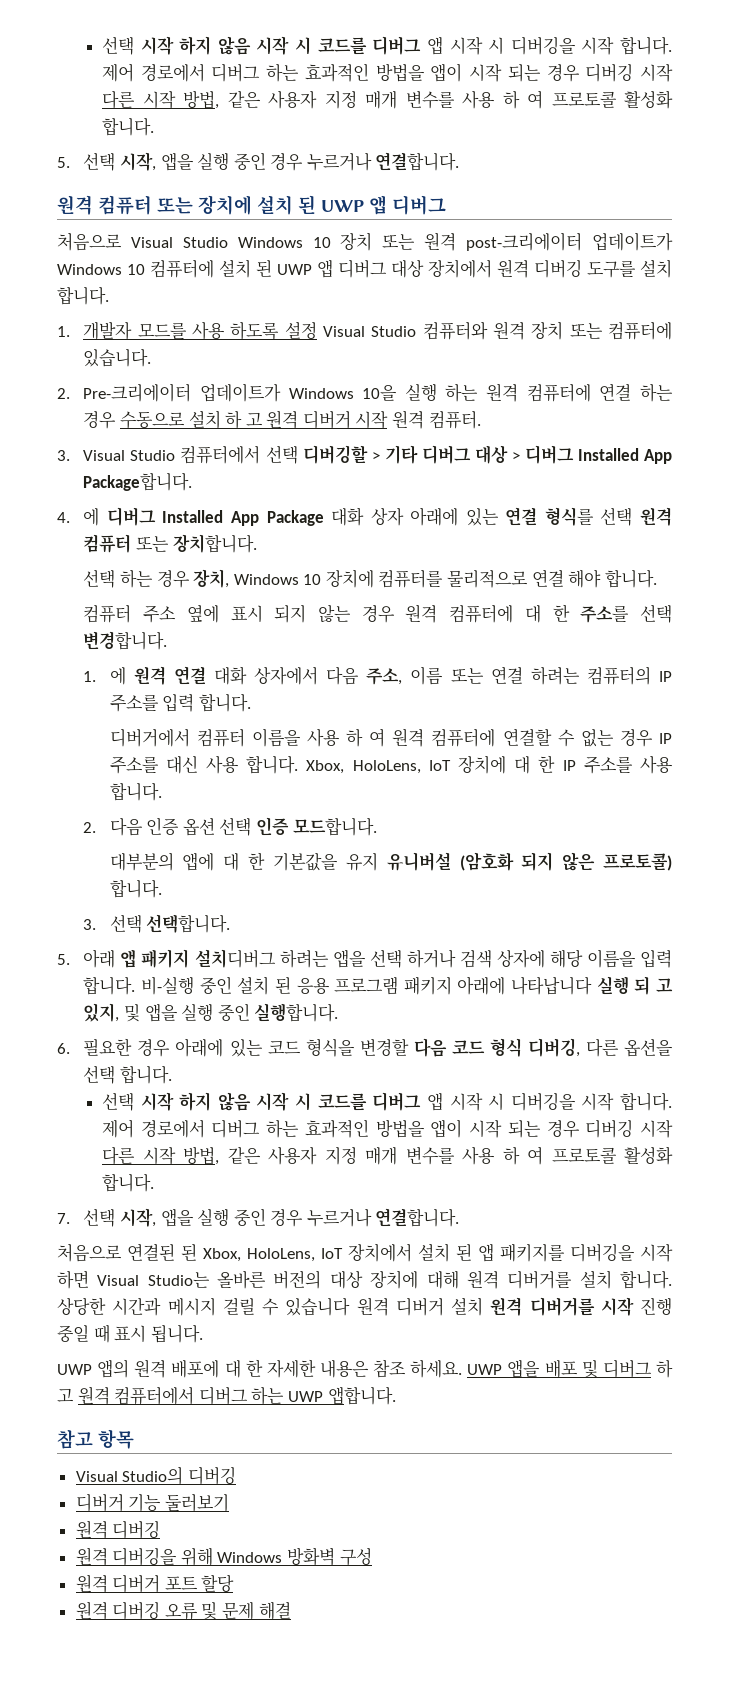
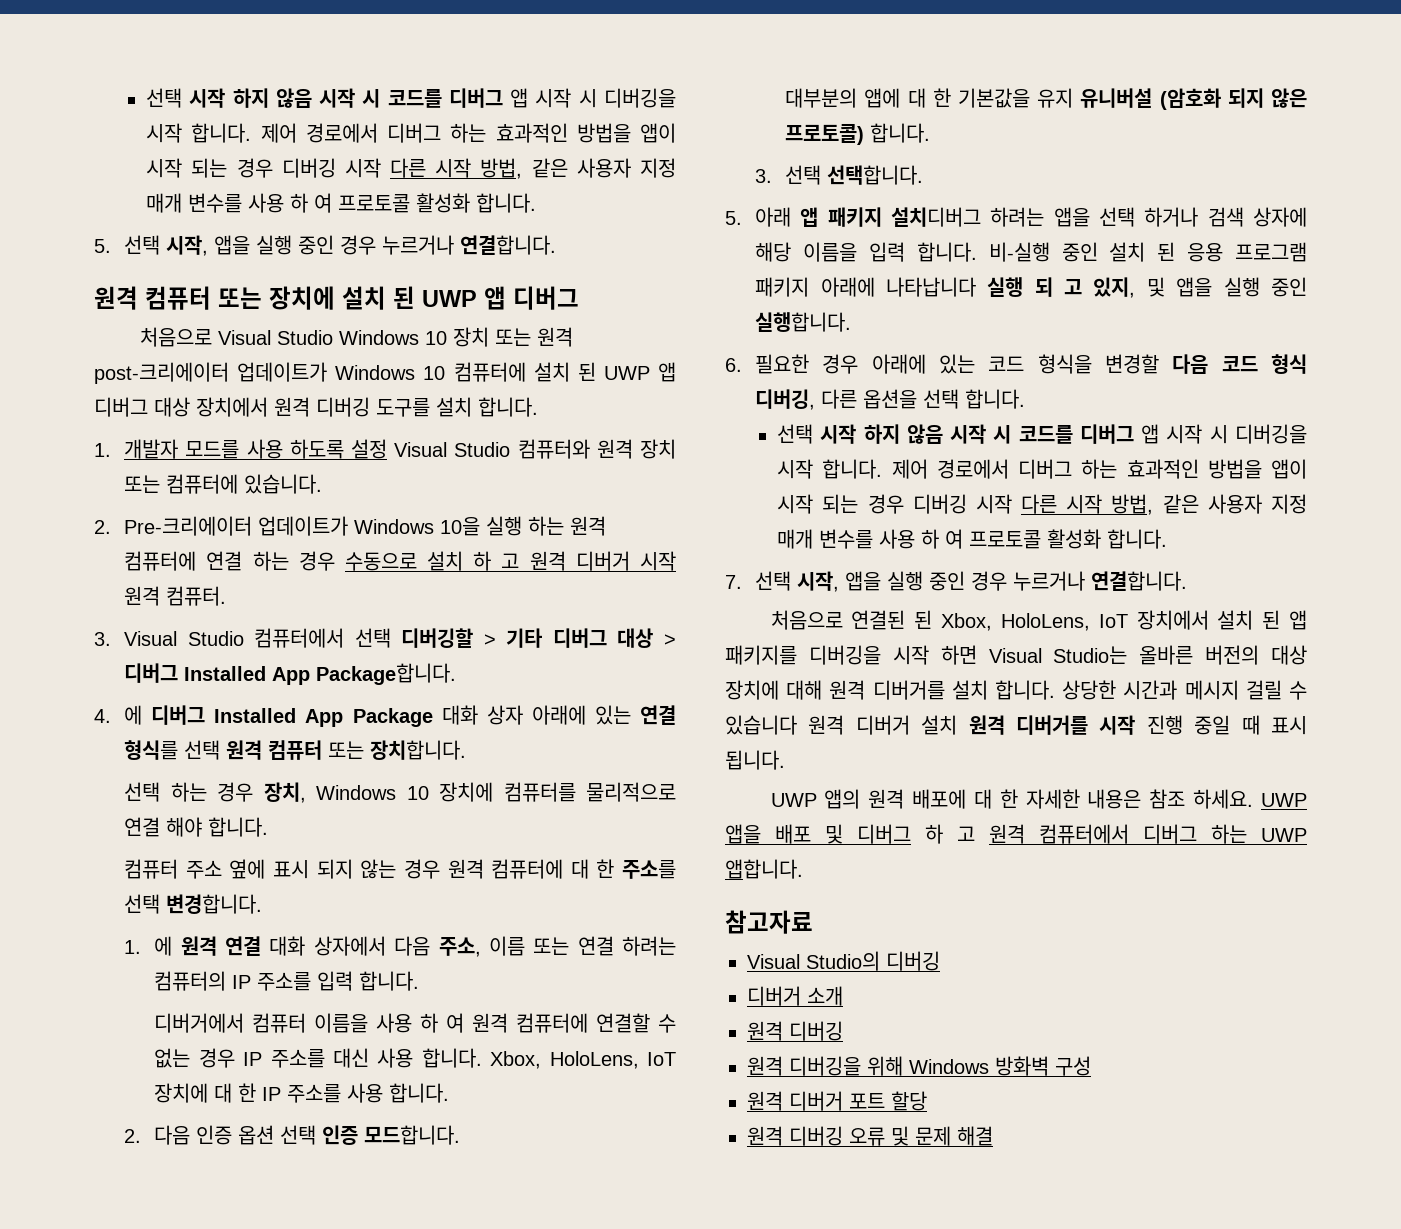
- 참고 항목
+ 참고자료
- 디버거 기능 둘러보기
+ 디버거 소개

